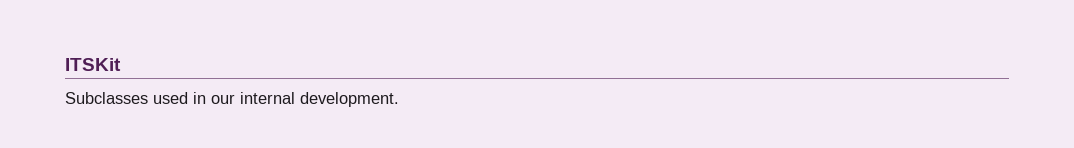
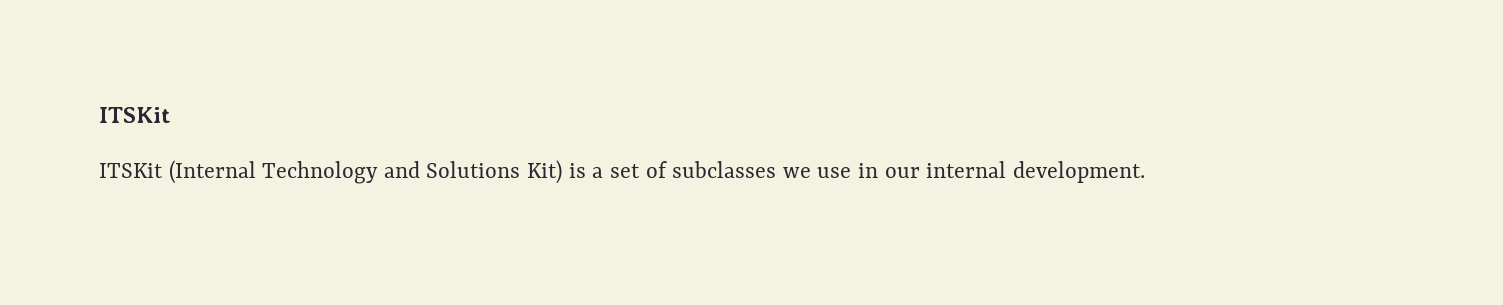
- Subclasses used in our internal development.
+ ITSKit (Internal Technology and Solutions Kit) is a set of subclasses we use in our internal development.

